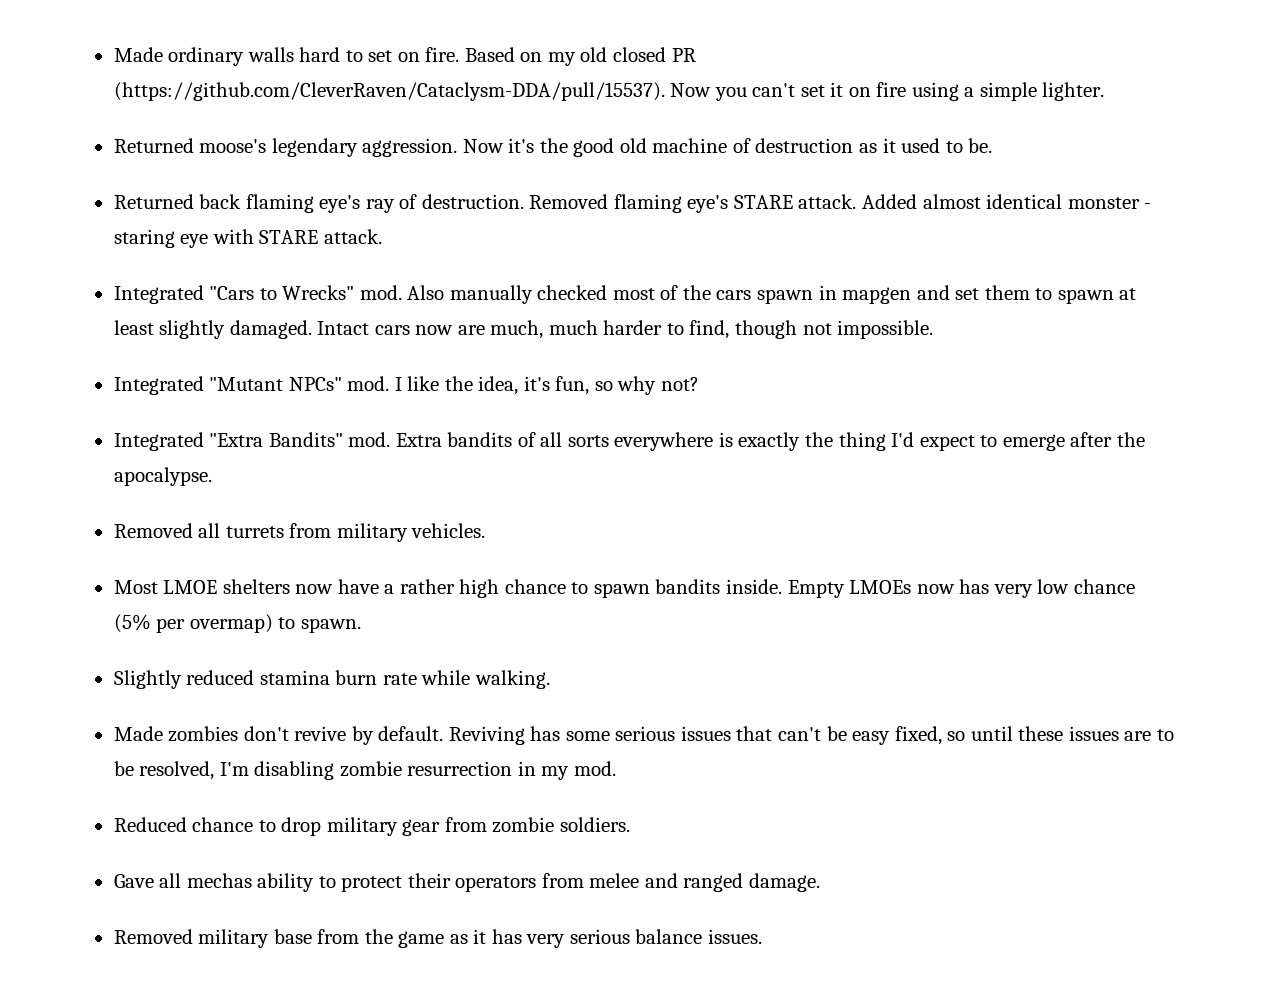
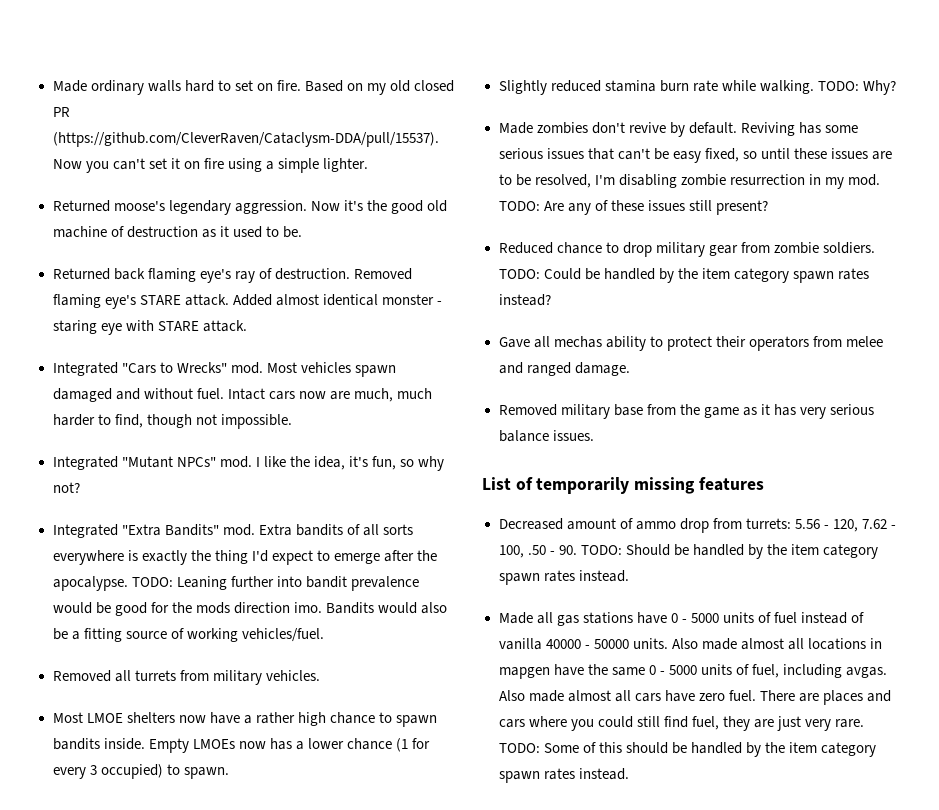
- Also manually checked most of the cars spawn in mapgen and set them to spawn at least slightly damaged.
+ Most vehicles spawn damaged and without fuel.
+ TODO: Leaning further into bandit prevalence would be good for the mods direction imo. Bandits would also be a fitting source of working vehicles/fuel.
- Empty LMOEs now has very low chance (5% per overmap) to spawn.
+ Empty LMOEs now has a lower chance (1 for every 3 occupied) to spawn.
+ TODO: Why?
+ TODO: Are any of these issues still present?
+ TODO: Could be handled by the item category spawn rates instead?
+ List of temporarily missing features
+ Decreased amount of ammo drop from turrets: 5.56 - 120, 7.62 - 100, .50 - 90. TODO: Should be handled by the item category spawn rates instead.
+ Made all gas stations have 0 - 5000 units of fuel instead of vanilla 40000 - 50000 units. Also made almost all locations in mapgen have the same 0 - 5000 units of fuel, including avgas. Also made almost all cars have zero fuel. There are places and cars where you could still find fuel, they are just very rare. TODO: Some of this should be handled by the item category spawn rates instead.

